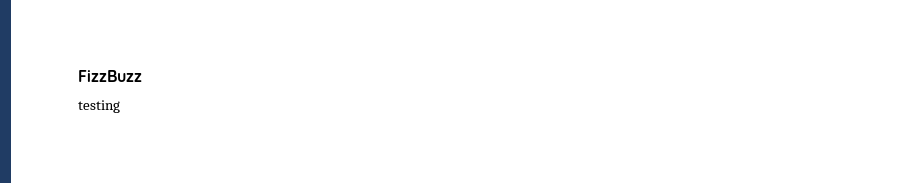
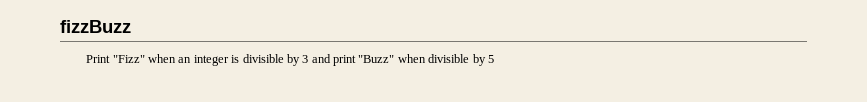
- FizzBuzz
- testing
+ fizzBuzz
+ Print "Fizz" when an integer is divisible by 3 and print "Buzz" when divisible by 5

